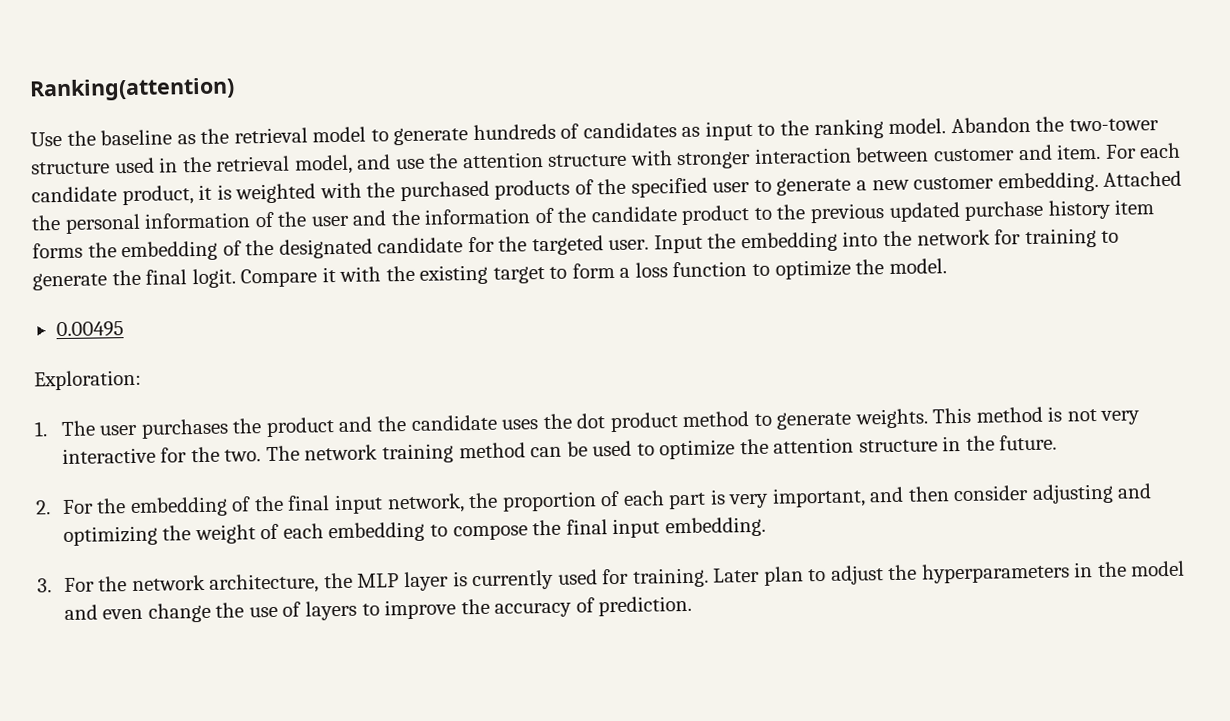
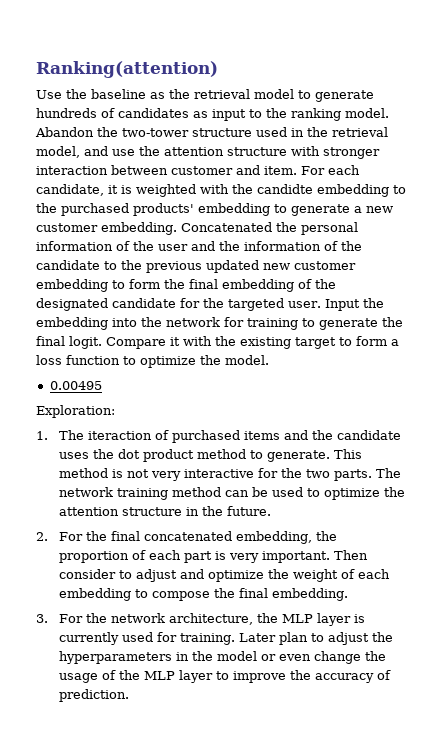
- For each candidate product, it is weighted with the purchased products of the specified user to generate a new customer embedding.
+ For each candidate, it is weighted with the candidte embedding to the purchased products' embedding to generate a new customer embedding.
- Attached the personal information of the user and the information of the candidate product to the previous updated purchase history item forms the embedding of the designated candidate for the targeted user.
+ Concatenated the personal information of the user and the information of the candidate to the previous updated new customer embedding to form the final embedding of the designated candidate for the targeted user.
- 1. The user purchases the product and the candidate uses the dot product method to generate weights.
+ 1. The iteraction of purchased items and the candidate uses the dot product method to generate.
- This method is not very interactive for the two.
+ This method is not very interactive for the two parts.
- 2. For the embedding of the final input network, the proportion of each part is very important, and then consider adjusting and optimizing the weight of each embedding to compose the final input embedding.
+ 2. For the final concatenated embedding, the proportion of each part is very important. Then consider to adjust and optimize the weight of each embedding to compose the final embedding.
- Later plan to adjust the hyperparameters in the model and even change the use of layers to improve the accuracy of prediction.
+ Later plan to adjust the hyperparameters in the model or even change the usage of the MLP layer to improve the accuracy of prediction.

